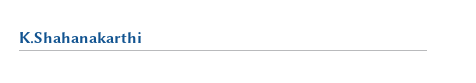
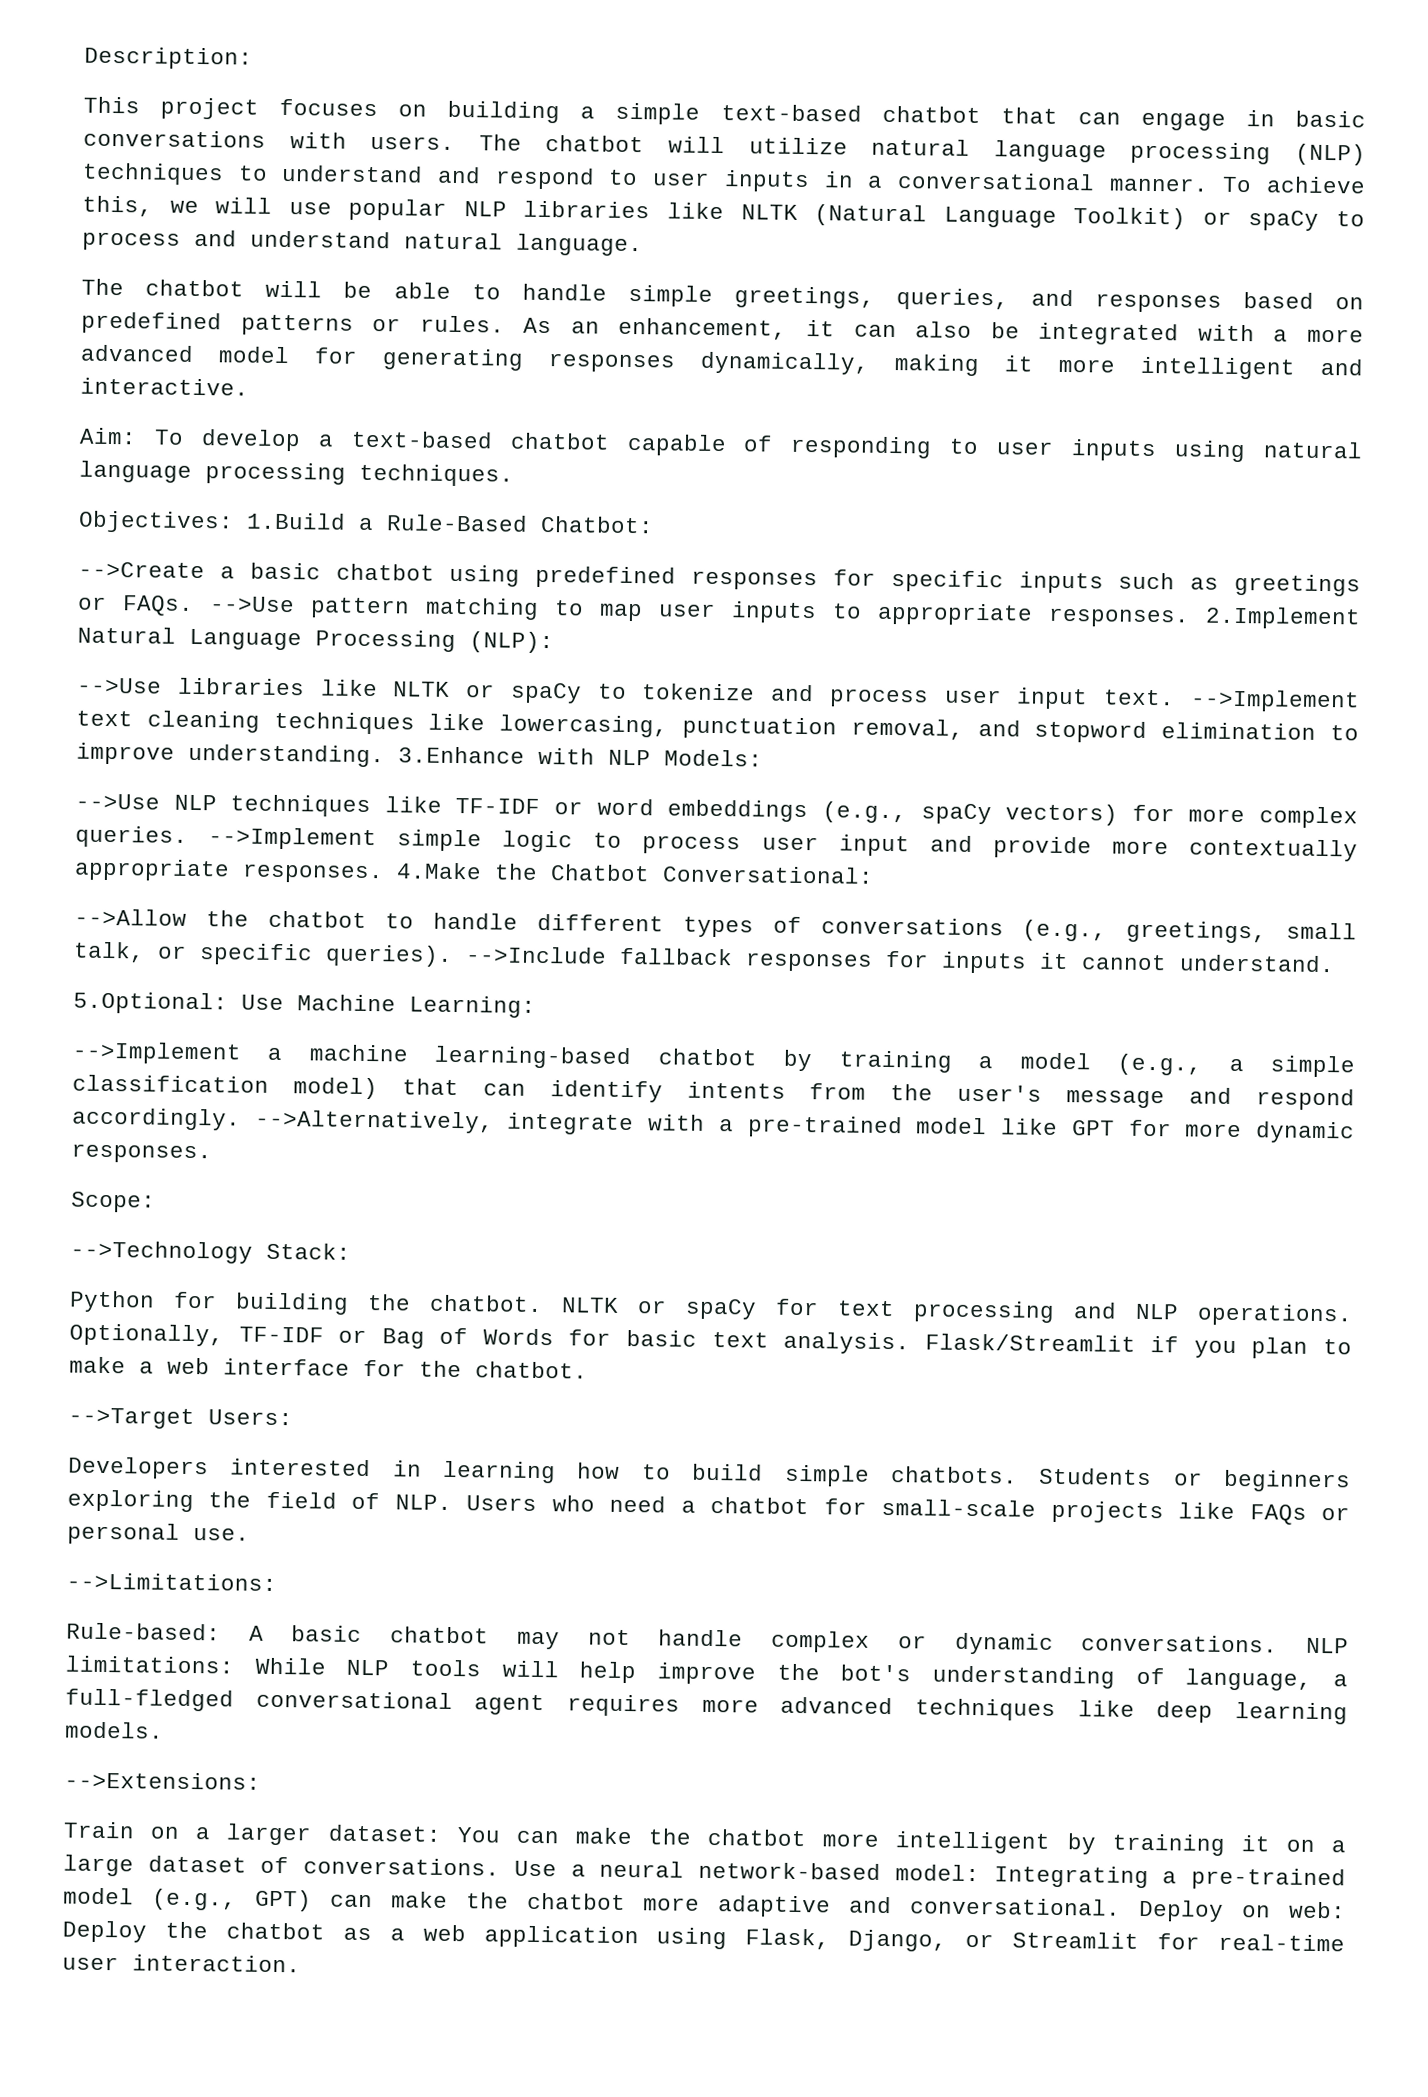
- K.Shahanakarthi
+ Description:
+ This project focuses on building a simple text-based chatbot that can engage in basic conversations with users. The chatbot will utilize natural language processing (NLP) techniques to understand and respond to user inputs in a conversational manner. To achieve this, we will use popular NLP libraries like NLTK (Natural Language Toolkit) or spaCy to process and understand natural language.
+ The chatbot will be able to handle simple greetings, queries, and responses based on predefined patterns or rules. As an enhancement, it can also be integrated with a more advanced model for generating responses dynamically, making it more intelligent and interactive.
+ Aim: To develop a text-based chatbot capable of responding to user inputs using natural language processing techniques.
+ Objectives: 1.Build a Rule-Based Chatbot:
+ -->Create a basic chatbot using predefined responses for specific inputs such as greetings or FAQs. -->Use pattern matching to map user inputs to appropriate responses. 2.Implement Natural Language Processing (NLP):
+ -->Use libraries like NLTK or spaCy to tokenize and process user input text. -->Implement text cleaning techniques like lowercasing, punctuation removal, and stopword elimination to improve understanding. 3.Enhance with NLP Models:
+ -->Use NLP techniques like TF-IDF or word embeddings (e.g., spaCy vectors) for more complex queries. -->Implement simple logic to process user input and provide more contextually appropriate responses. 4.Make the Chatbot Conversational:
+ -->Allow the chatbot to handle different types of conversations (e.g., greetings, small talk, or specific queries). -->Include fallback responses for inputs it cannot understand.
+ 5.Optional: Use Machine Learning:
+ -->Implement a machine learning-based chatbot by training a model (e.g., a simple classification model) that can identify intents from the user's message and respond accordingly. -->Alternatively, integrate with a pre-trained model like GPT for more dynamic responses.
+ Scope:
+ -->Technology Stack:
+ Python for building the chatbot. NLTK or spaCy for text processing and NLP operations. Optionally, TF-IDF or Bag of Words for basic text analysis. Flask/Streamlit if you plan to make a web interface for the chatbot.
+ -->Target Users:
+ Developers interested in learning how to build simple chatbots. Students or beginners exploring the field of NLP. Users who need a chatbot for small-scale projects like FAQs or personal use.
+ -->Limitations:
+ Rule-based: A basic chatbot may not handle complex or dynamic conversations. NLP limitations: While NLP tools will help improve the bot's understanding of language, a full-fledged conversational agent requires more advanced techniques like deep learning models.
+ -->Extensions:
+ Train on a larger dataset: You can make the chatbot more intelligent by training it on a large dataset of conversations. Use a neural network-based model: Integrating a pre-trained model (e.g., GPT) can make the chatbot more adaptive and conversational. Deploy on web: Deploy the chatbot as a web application using Flask, Django, or Streamlit for real-time user interaction.

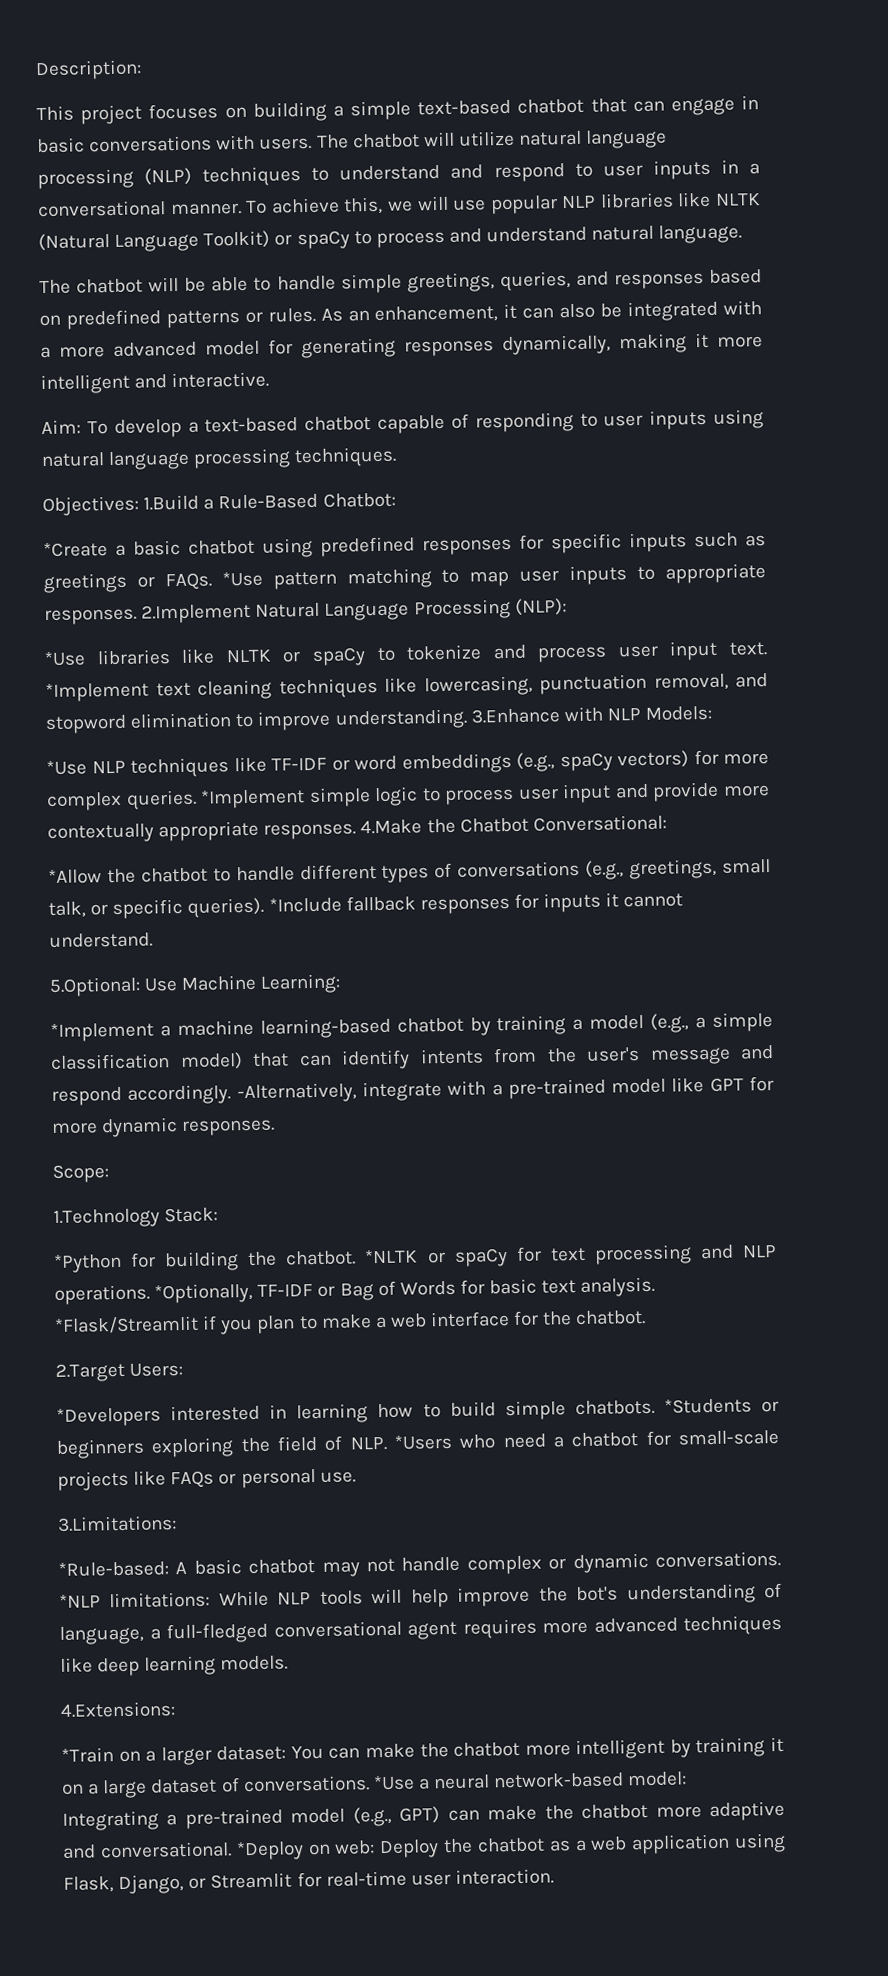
- -->Create a basic chatbot using predefined responses for specific inputs such as greetings or FAQs.
+ *Create a basic chatbot using predefined responses for specific inputs such as greetings or FAQs.
- -->Use pattern matching to map user inputs to appropriate responses.
+ *Use pattern matching to map user inputs to appropriate responses.
- -->Use libraries like NLTK or spaCy to tokenize and process user input text.
+ *Use libraries like NLTK or spaCy to tokenize and process user input text.
- -->Implement text cleaning techniques like lowercasing, punctuation removal, and stopword elimination to improve understanding.
+ *Implement text cleaning techniques like lowercasing, punctuation removal, and stopword elimination to improve understanding.
- -->Use NLP techniques like TF-IDF or word embeddings (e.g., spaCy vectors) for more complex queries.
+ *Use NLP techniques like TF-IDF or word embeddings (e.g., spaCy vectors) for more complex queries.
- -->Implement simple logic to process user input and provide more contextually appropriate responses.
+ *Implement simple logic to process user input and provide more contextually appropriate responses.
- -->Allow the chatbot to handle different types of conversations (e.g., greetings, small talk, or specific queries).
+ *Allow the chatbot to handle different types of conversations (e.g., greetings, small talk, or specific queries).
- -->Include fallback responses for inputs it cannot understand.
+ *Include fallback responses for inputs it cannot understand.
- -->Implement a machine learning-based chatbot by training a model (e.g., a simple classification model) that can identify intents from the user's message and respond accordingly.
+ *Implement a machine learning-based chatbot by training a model (e.g., a simple classification model) that can identify intents from the user's message and respond accordingly.
- -->Alternatively, integrate with a pre-trained model like GPT for more dynamic responses.
+ -Alternatively, integrate with a pre-trained model like GPT for more dynamic responses.
- -->Technology Stack:
+ 1.Technology Stack:
- Python for building the chatbot.
+ *Python for building the chatbot.
- NLTK or spaCy for text processing and NLP operations.
+ *NLTK or spaCy for text processing and NLP operations.
- Optionally, TF-IDF or Bag of Words for basic text analysis.
+ *Optionally, TF-IDF or Bag of Words for basic text analysis.
- Flask/Streamlit if you plan to make a web interface for the chatbot.
+ *Flask/Streamlit if you plan to make a web interface for the chatbot.
- -->Target Users:
+ 2.Target Users:
- Developers interested in learning how to build simple chatbots.
+ *Developers interested in learning how to build simple chatbots.
- Students or beginners exploring the field of NLP. Users who need a chatbot for small-scale projects like FAQs or personal use.
+ *Students or beginners exploring the field of NLP. *Users who need a chatbot for small-scale projects like FAQs or personal use.
- -->Limitations:
- Rule-based: A basic chatbot may not handle complex or dynamic conversations.
+ 3.Limitations:
+ *Rule-based: A basic chatbot may not handle complex or dynamic conversations.
- NLP limitations: While NLP tools will help improve the bot's understanding of language, a full-fledged conversational agent requires more advanced techniques like deep learning models.
+ *NLP limitations: While NLP tools will help improve the bot's understanding of language, a full-fledged conversational agent requires more advanced techniques like deep learning models.
- -->Extensions:
- Train on a larger dataset: You can make the chatbot more intelligent by training it on a large dataset of conversations.
+ 4.Extensions:
+ *Train on a larger dataset: You can make the chatbot more intelligent by training it on a large dataset of conversations.
- Use a neural network-based model: Integrating a pre-trained model (e.g., GPT) can make the chatbot more adaptive and conversational.
+ *Use a neural network-based model: Integrating a pre-trained model (e.g., GPT) can make the chatbot more adaptive and conversational.
- Deploy on web: Deploy the chatbot as a web application using Flask, Django, or Streamlit for real-time user interaction.
+ *Deploy on web: Deploy the chatbot as a web application using Flask, Django, or Streamlit for real-time user interaction.

